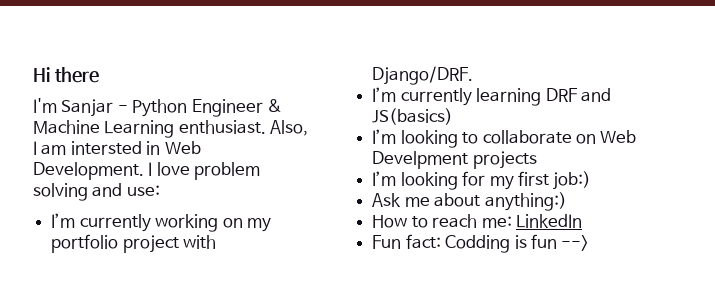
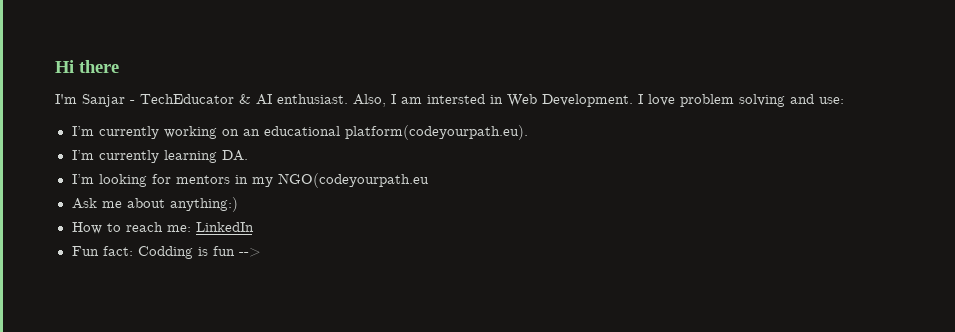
- I'm Sanjar - Python Engineer & Machine Learning enthusiast.
+ I'm Sanjar - TechEducator & AI enthusiast.
- I’m currently working on my portfolio project with Django/DRF.
- I’m currently learning DRF and JS(basics)
- I’m looking to collaborate on Web Develpment projects
+ I’m currently working on an educational platform(codeyourpath.eu).
+ I’m currently learning DA.
- I’m looking for my first job:)
+ I’m looking for mentors in my NGO(codeyourpath.eu

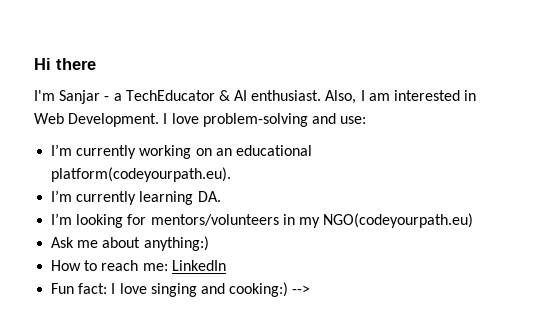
- I'm Sanjar - TechEducator & AI enthusiast.
+ I'm Sanjar - a TechEducator & AI enthusiast.
- Also, I am intersted in Web Development.
+ Also, I am interested in Web Development.
- I love problem solving and use:
+ I love problem-solving and use:
- I’m looking for mentors in my NGO(codeyourpath.eu
+ I’m looking for mentors/volunteers in my NGO(codeyourpath.eu)
- Fun fact: Codding is fun -->
+ Fun fact: I love singing and cooking:) -->

